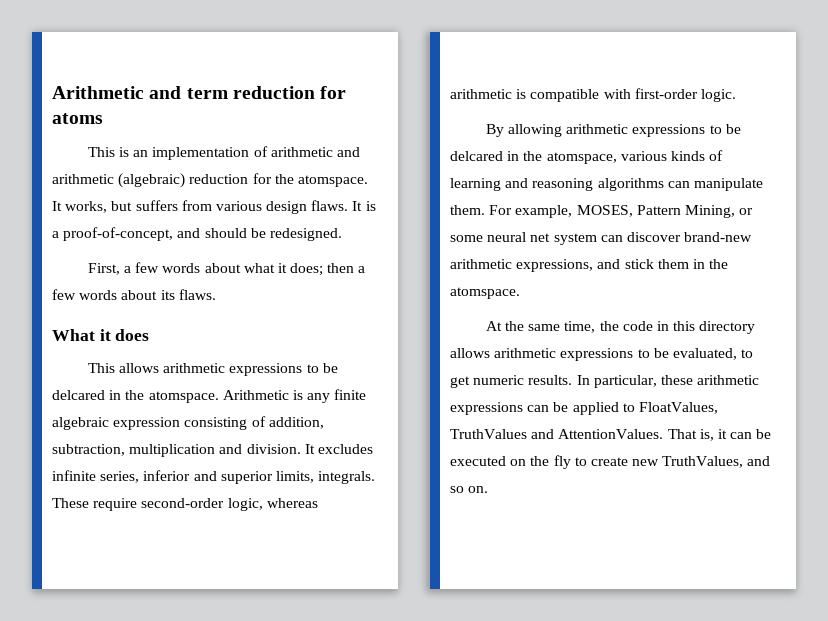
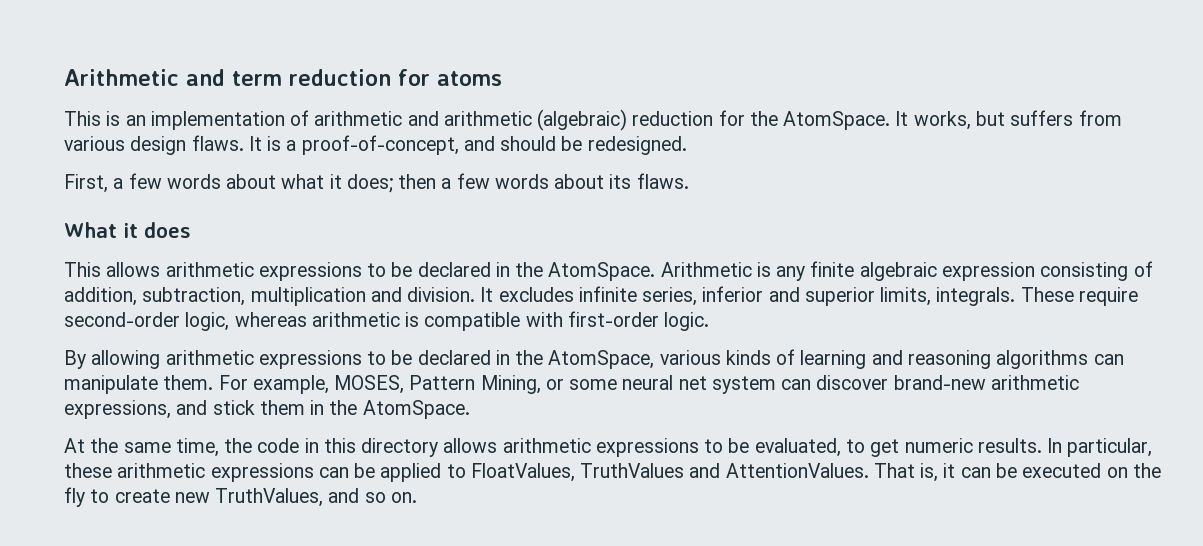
- This is an implementation of arithmetic and arithmetic (algebraic) reduction for the atomspace.
+ This is an implementation of arithmetic and arithmetic (algebraic) reduction for the AtomSpace.
- This allows arithmetic expressions to be delcared in the atomspace.
+ This allows arithmetic expressions to be declared in the AtomSpace.
- By allowing arithmetic expressions to be delcared in the atomspace, various kinds of learning and reasoning algorithms can manipulate them.
+ By allowing arithmetic expressions to be declared in the AtomSpace, various kinds of learning and reasoning algorithms can manipulate them.
- For example, MOSES, Pattern Mining, or some neural net system can discover brand-new arithmetic expressions, and stick them in the atomspace.
+ For example, MOSES, Pattern Mining, or some neural net system can discover brand-new arithmetic expressions, and stick them in the AtomSpace.

